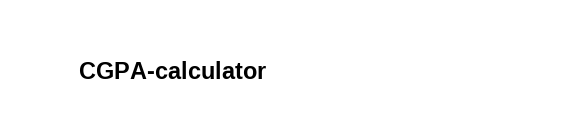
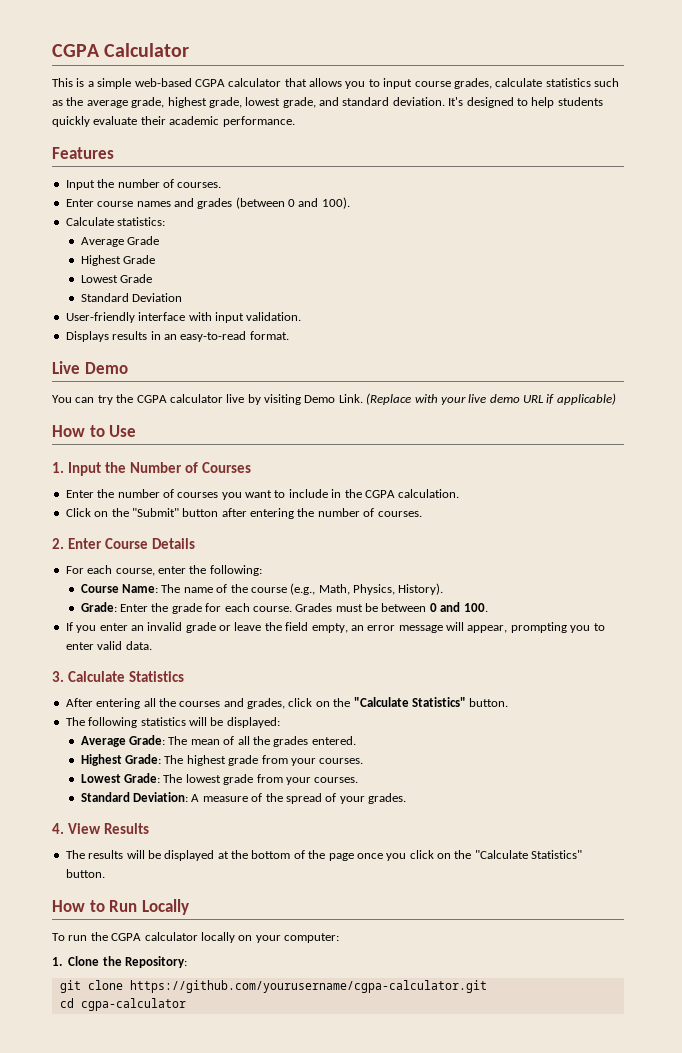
- CGPA-calculator
+ CGPA Calculator
+ This is a simple web-based CGPA calculator that allows you to input course grades, calculate statistics such as the average grade, highest grade, lowest grade, and standard deviation. It's designed to help students quickly evaluate their academic performance.
+ Features
+ Input the number of courses.
+ Enter course names and grades (between 0 and 100).
+ Calculate statistics:
+ Average Grade
+ Highest Grade
+ Lowest Grade
+ Standard Deviation
+ User-friendly interface with input validation.
+ Displays results in an easy-to-read format.
+ Live Demo
+ You can try the CGPA calculator live by visiting Demo Link. (Replace with your live demo URL if applicable)
+ How to Use
+ 1. Input the Number of Courses
+ Enter the number of courses you want to include in the CGPA calculation.
+ Click on the "Submit" button after entering the number of courses.
+ 2. Enter Course Details
+ For each course, enter the following:
+ Course Name: The name of the course (e.g., Math, Physics, History).
+ Grade: Enter the grade for each course. Grades must be between 0 and 100.
+ If you enter an invalid grade or leave the field empty, an error message will appear, prompting you to enter valid data.
+ 3. Calculate Statistics
+ After entering all the courses and grades, click on the "Calculate Statistics" button.
+ The following statistics will be displayed:
+ Average Grade: The mean of all the grades entered.
+ Highest Grade: The highest grade from your courses.
+ Lowest Grade: The lowest grade from your courses.
+ Standard Deviation: A measure of the spread of your grades.
+ 4. View Results
+ The results will be displayed at the bottom of the page once you click on the "Calculate Statistics" button.
+ How to Run Locally
+ To run the CGPA calculator locally on your computer:
+ 1. Clone the Repository:
+ git clone https://github.com/yourusername/cgpa-calculator.git
+ cd cgpa-calculator

